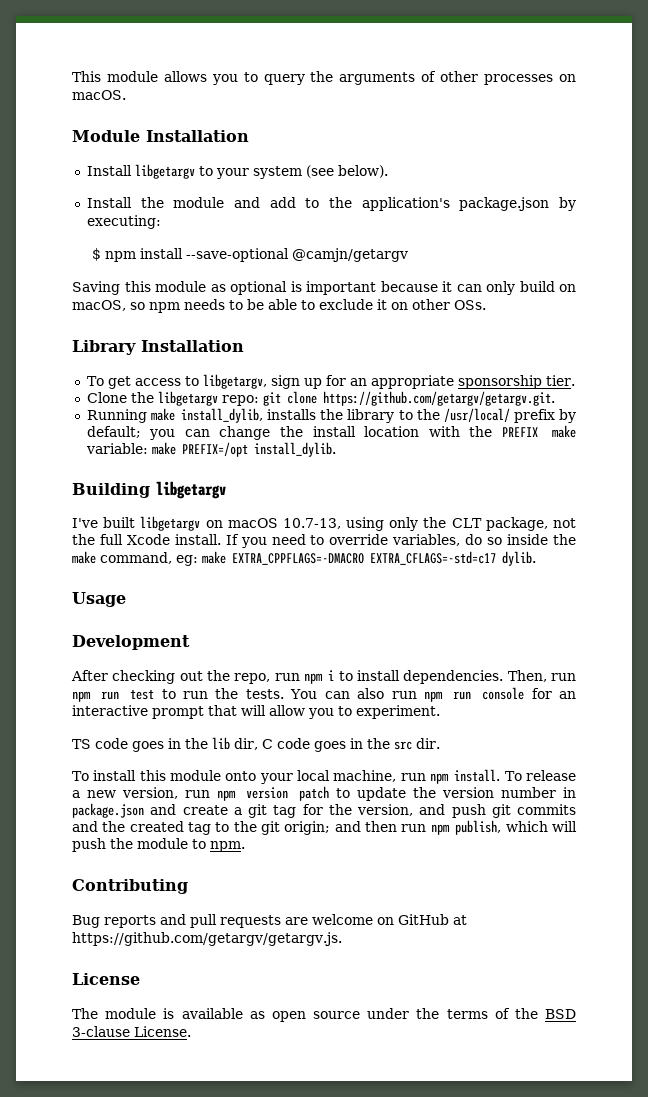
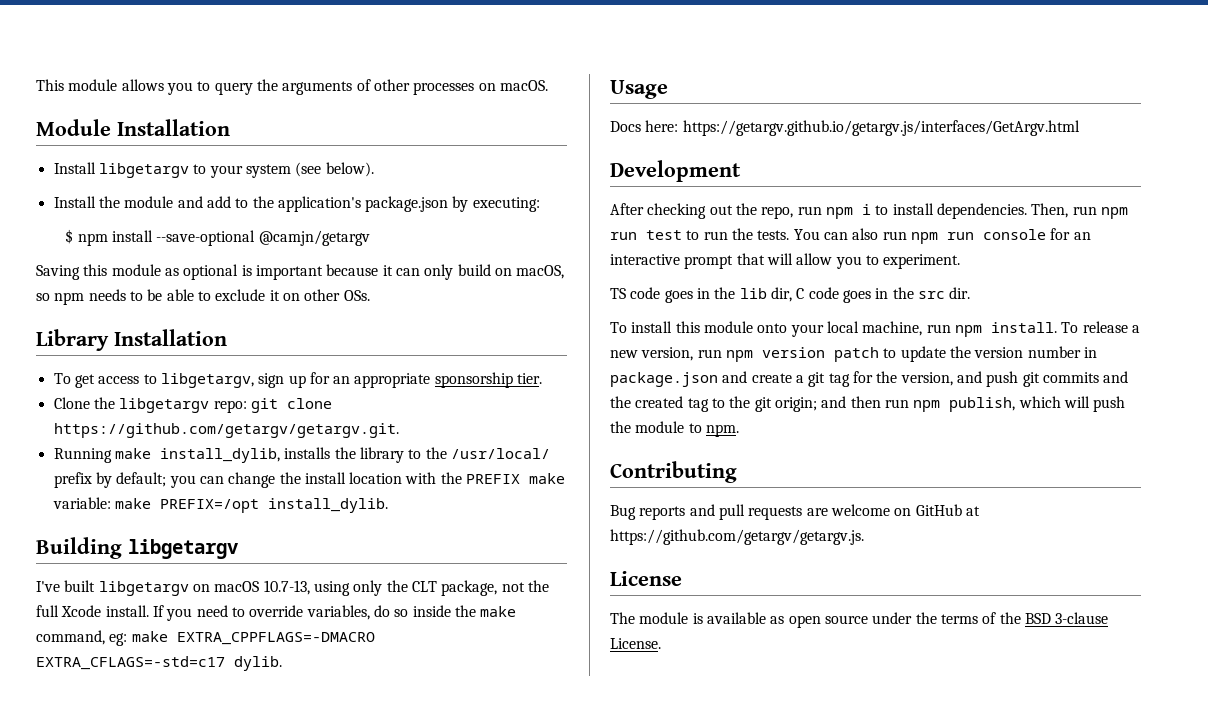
+ Docs here: https://getargv.github.io/getargv.js/interfaces/GetArgv.html

